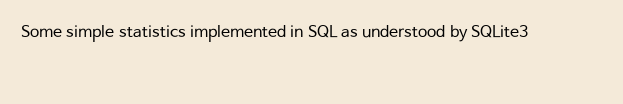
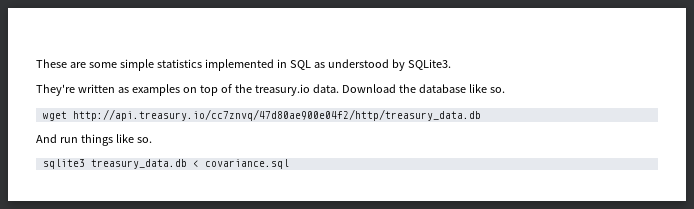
- Some simple statistics implemented in SQL as understood by SQLite3
+ These are some simple statistics implemented in SQL as understood by SQLite3.
+ They're written as examples on top of the treasury.io data. Download the database like so.
+ wget http://api.treasury.io/cc7znvq/47d80ae900e04f2/http/treasury_data.db
+ And run things like so.
+ sqlite3 treasury_data.db < covariance.sql

